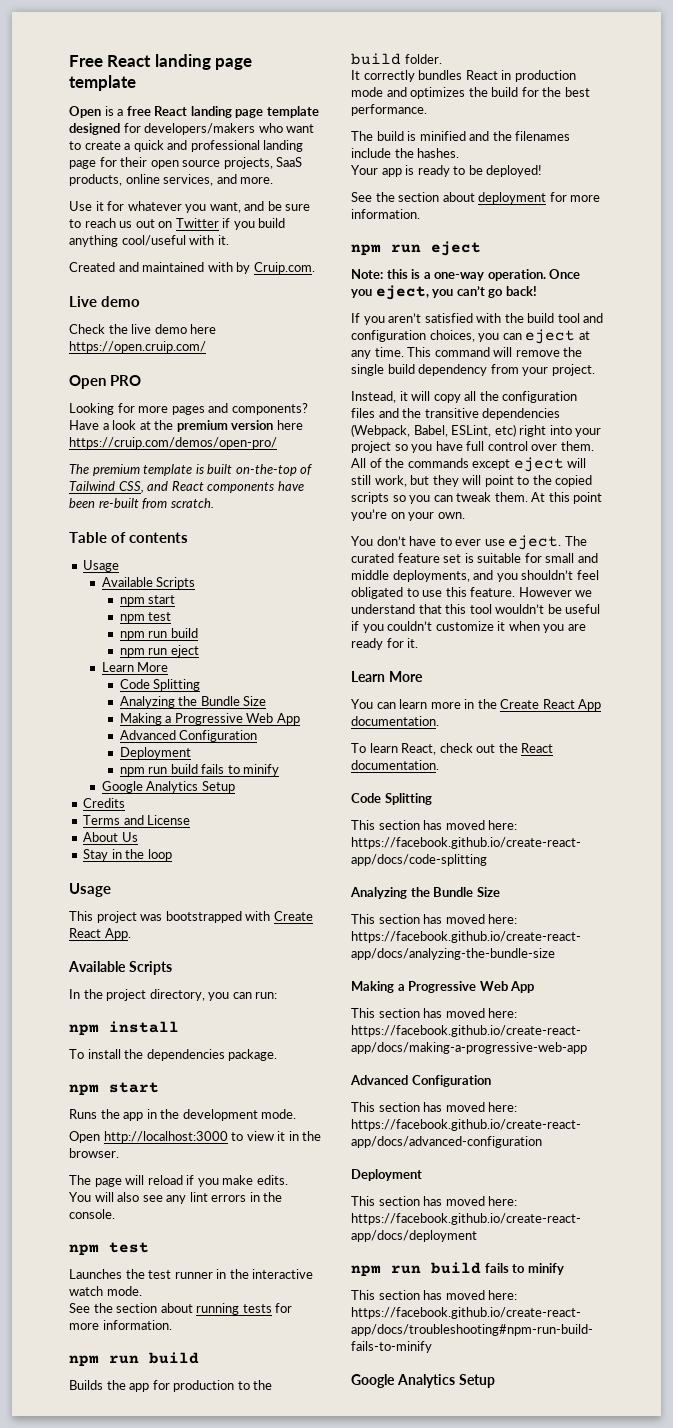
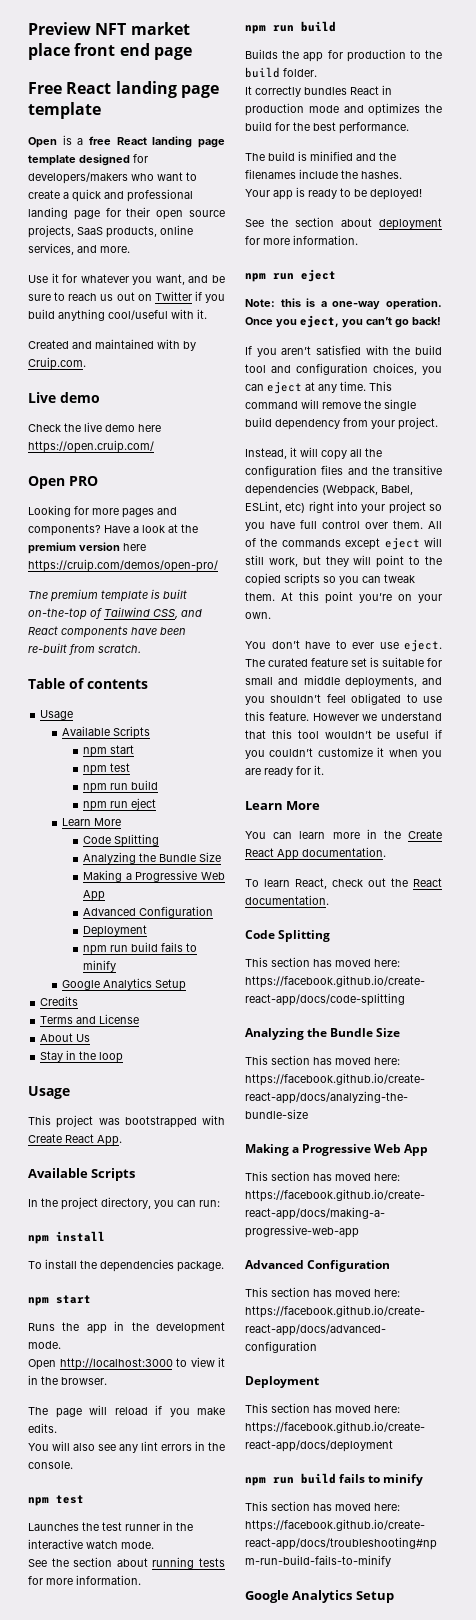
+ Preview NFT market place front end page

